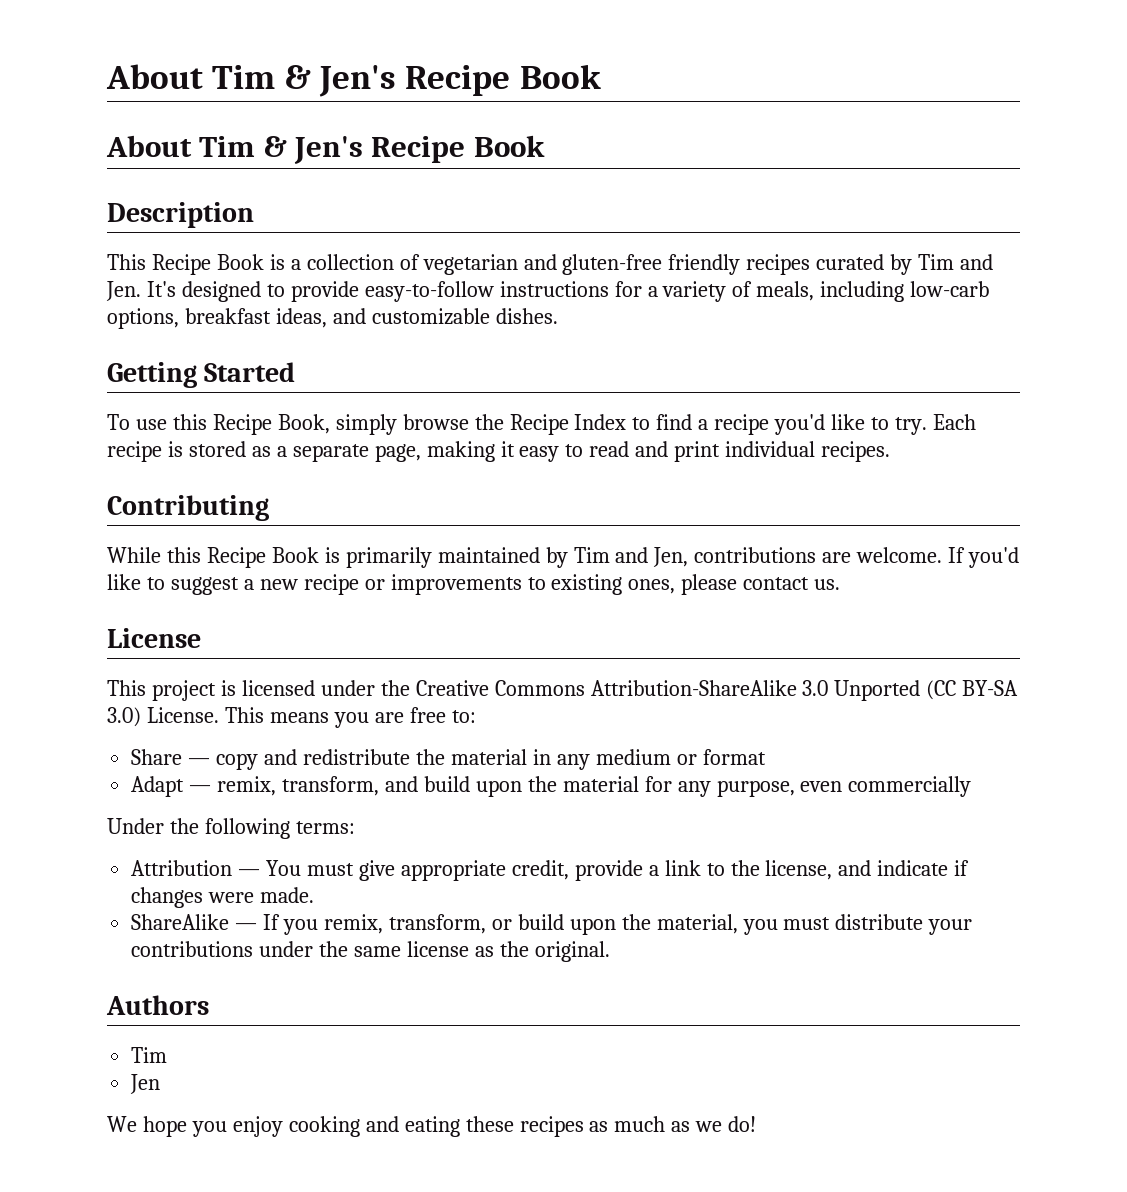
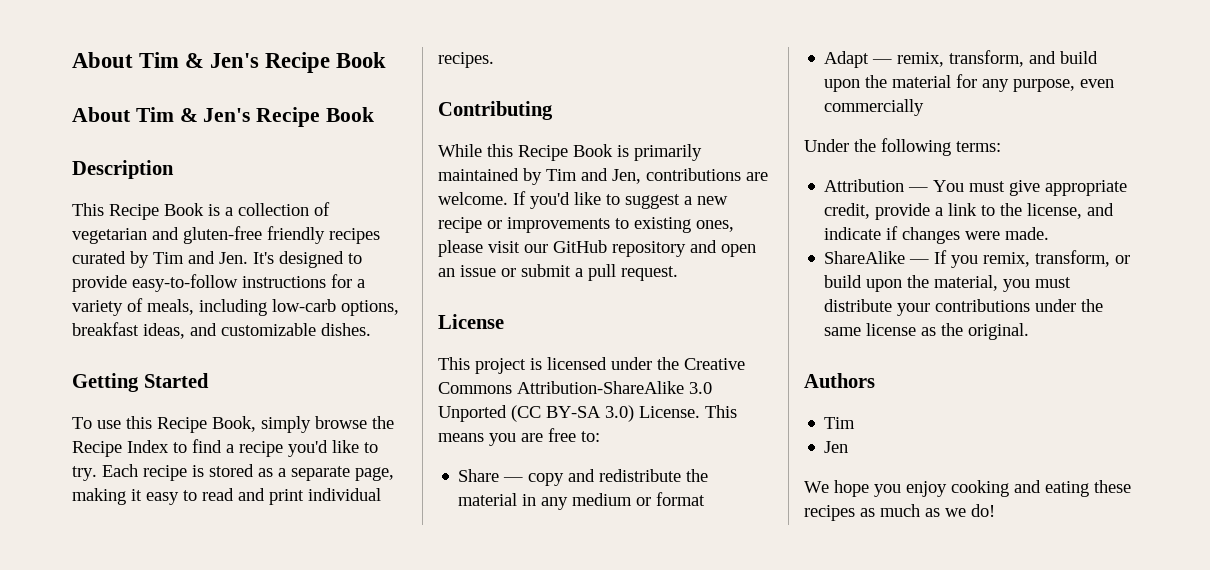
- If you'd like to suggest a new recipe or improvements to existing ones, please contact us.
+ If you'd like to suggest a new recipe or improvements to existing ones, please visit our GitHub repository and open an issue or submit a pull request.

